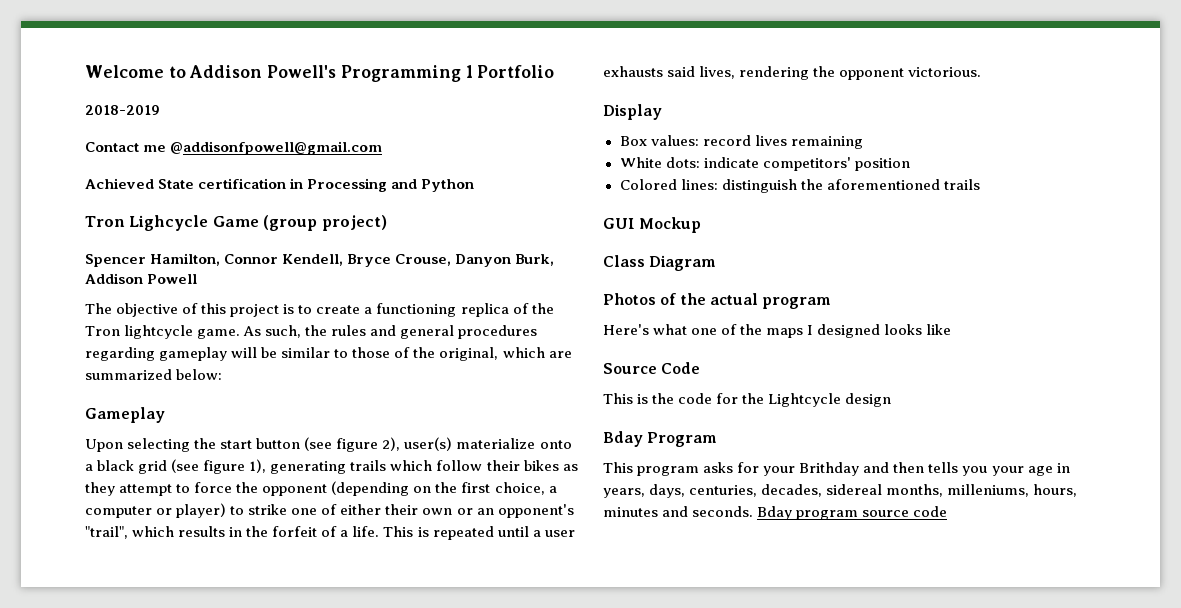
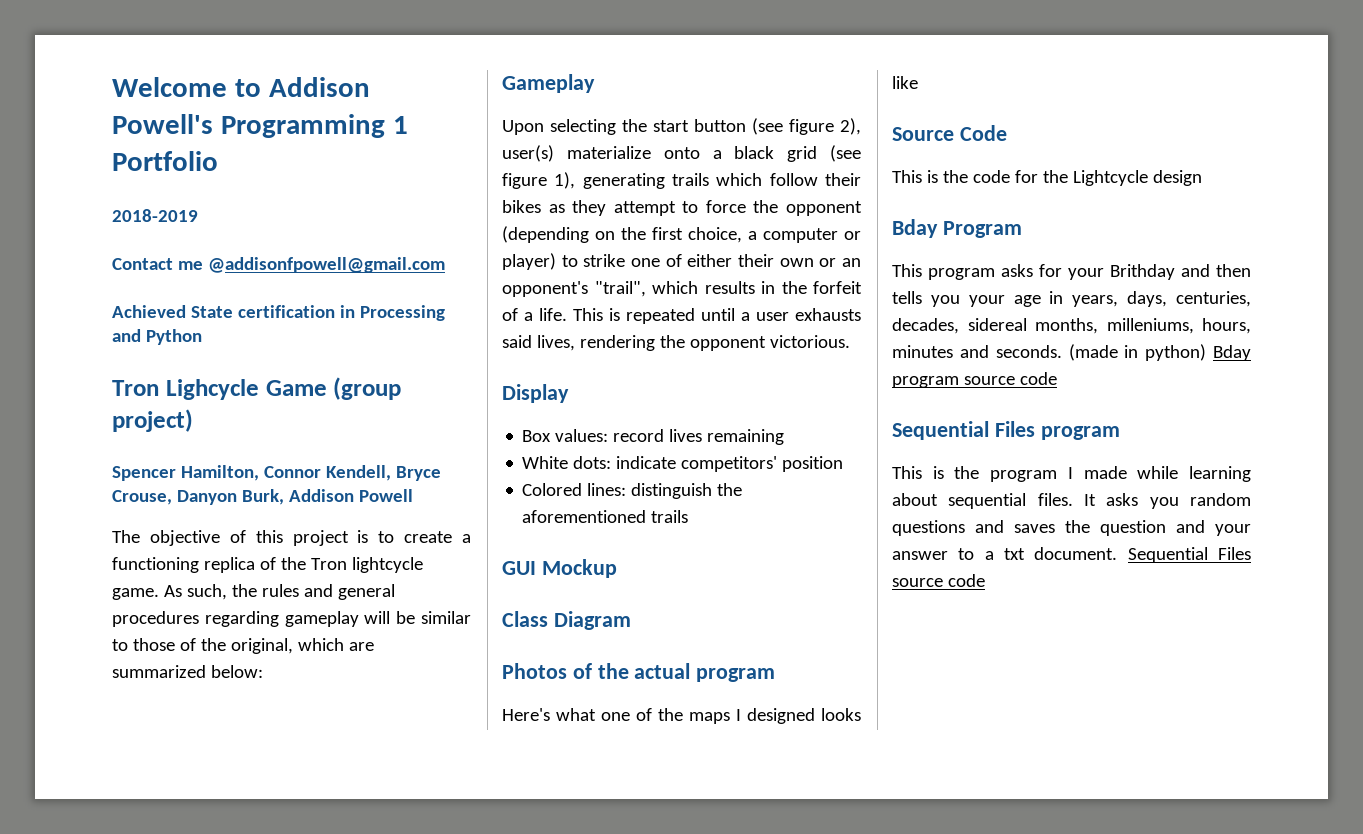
- Bday program source code
+ (made in python) Bday program source code
+ Sequential Files program
+ This is the program I made while learning about sequential files. It asks you random questions and saves the question and your answer to a txt document. Sequential Files source code

